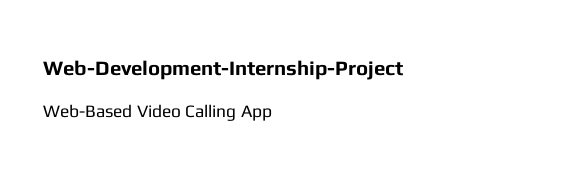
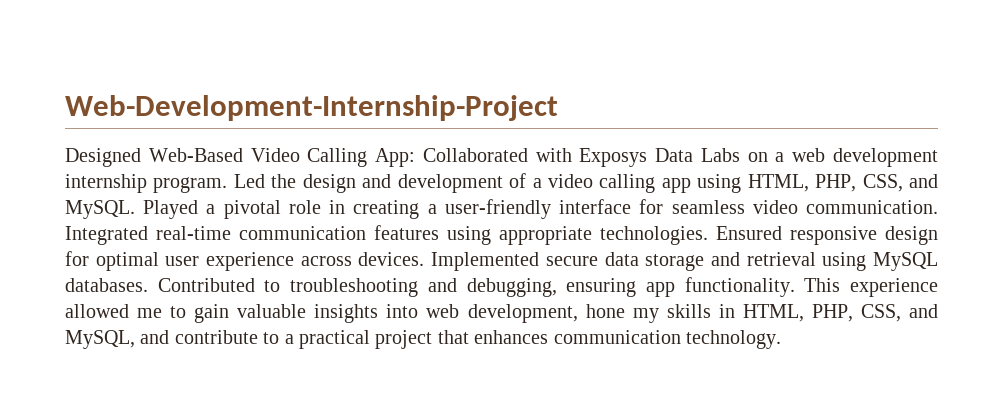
- Web-Based Video Calling App
+ Designed Web-Based Video Calling App: Collaborated with Exposys Data Labs on a web development internship program. Led the design and development of a video calling app using HTML, PHP, CSS, and MySQL. Played a pivotal role in creating a user-friendly interface for seamless video communication. Integrated real-time communication features using appropriate technologies. Ensured responsive design for optimal user experience across devices. Implemented secure data storage and retrieval using MySQL databases. Contributed to troubleshooting and debugging, ensuring app functionality. This experience allowed me to gain valuable insights into web development, hone my skills in HTML, PHP, CSS, and MySQL, and contribute to a practical project that enhances communication technology.

